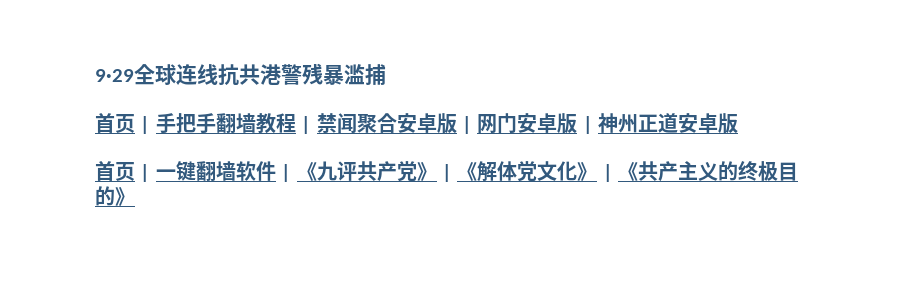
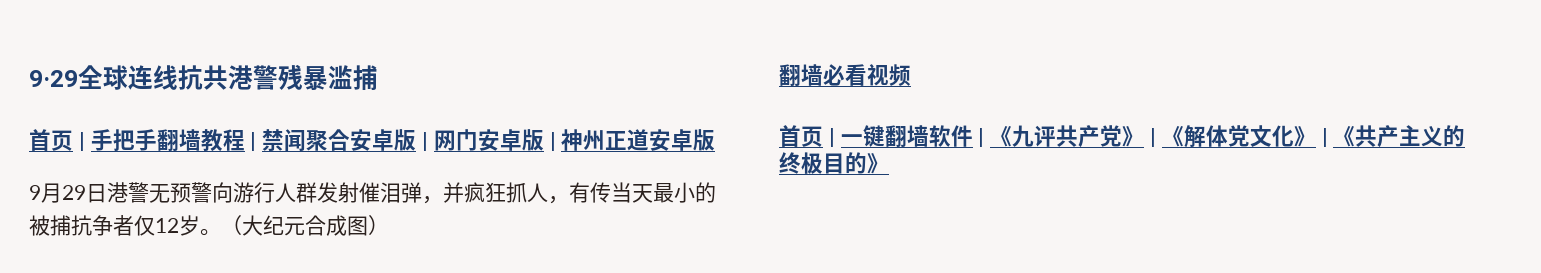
+ 9月29日港警无预警向游行人群发射催泪弹，并疯狂抓人，有传当天最小的被捕抗争者仅12岁。（大纪元合成图）
+ 翻墙必看视频

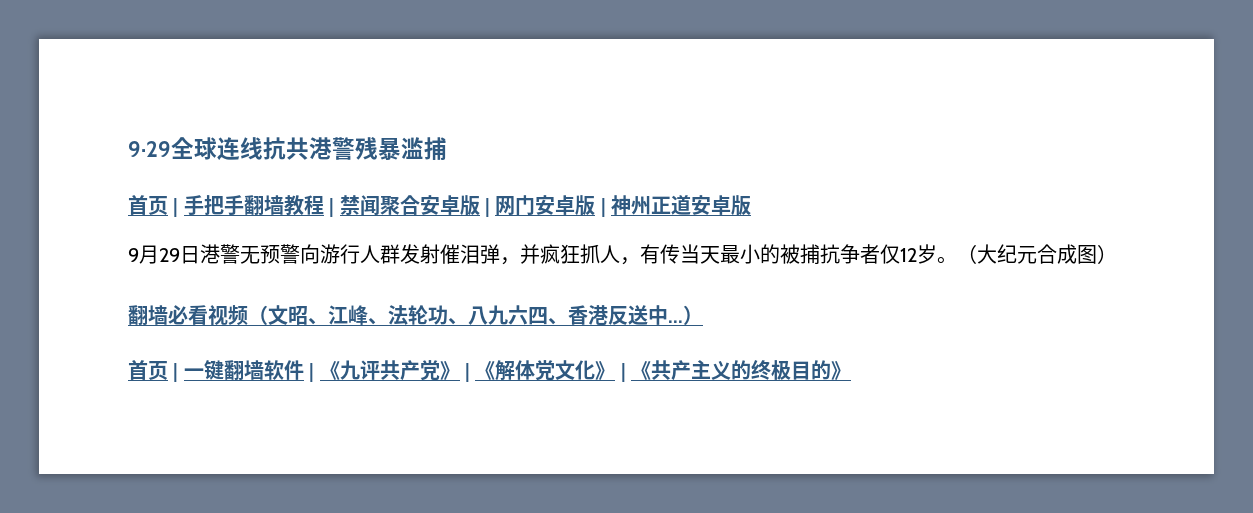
- 翻墙必看视频
+ 翻墙必看视频（文昭、江峰、法轮功、八九六四、香港反送中...）

